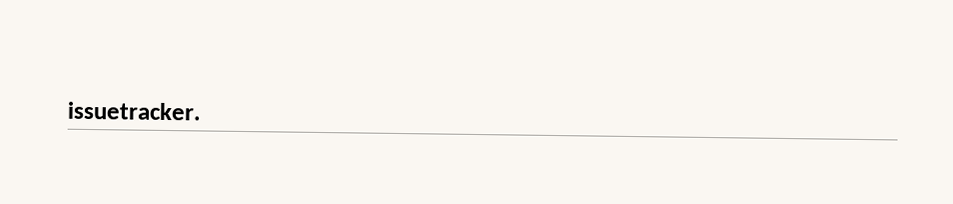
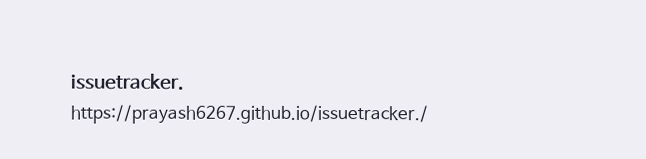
+ https://prayash6267.github.io/issuetracker./

